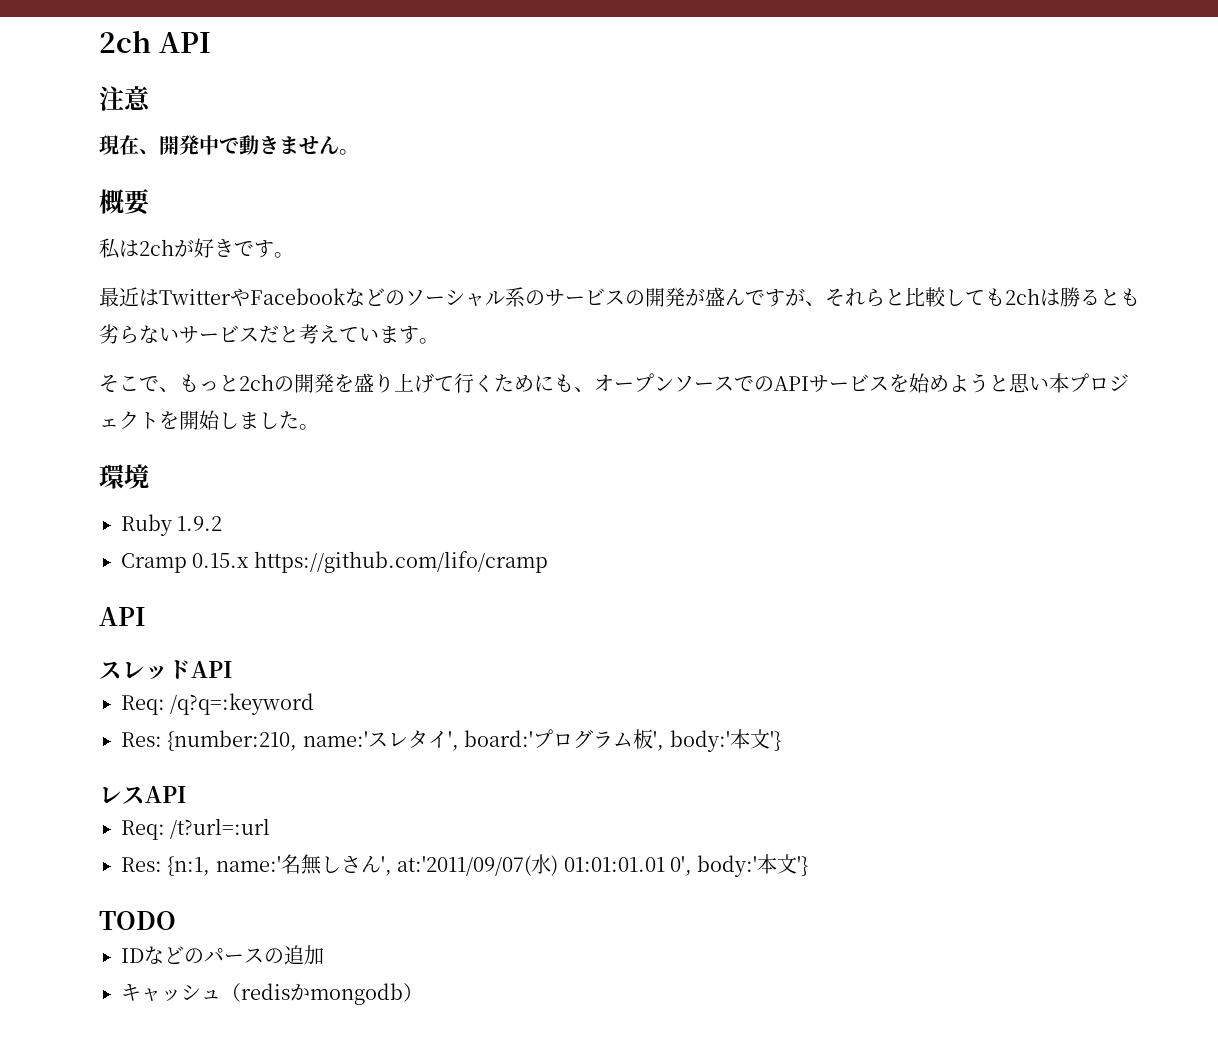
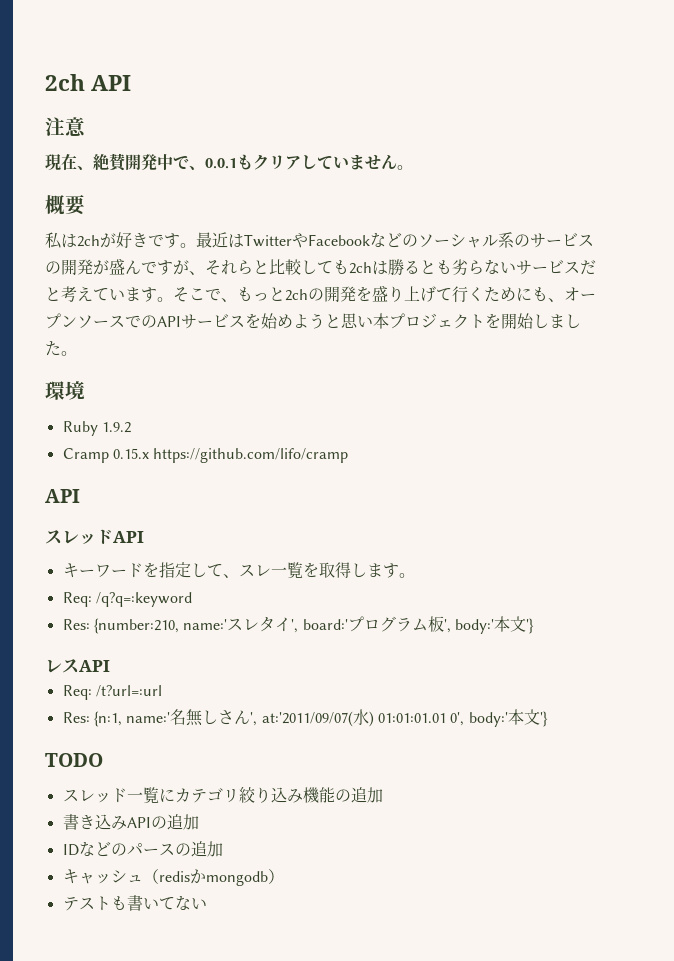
- 現在、開発中で動きません。
+ 現在、絶賛開発中で、0.0.1もクリアしていません。
- 私は2chが好きです。
- 最近はTwitterやFacebookなどのソーシャル系のサービスの開発が盛んですが、それらと比較しても2chは勝るとも劣らないサービスだと考えています。
- そこで、もっと2chの開発を盛り上げて行くためにも、オープンソースでのAPIサービスを始めようと思い本プロジェクトを開始しました。
+ 私は2chが好きです。最近はTwitterやFacebookなどのソーシャル系のサービスの開発が盛んですが、それらと比較しても2chは勝るとも劣らないサービスだと考えています。そこで、もっと2chの開発を盛り上げて行くためにも、オープンソースでのAPIサービスを始めようと思い本プロジェクトを開始しました。
+ キーワードを指定して、スレ一覧を取得します。
+ スレッド一覧にカテゴリ絞り込み機能の追加
+ 書き込みAPIの追加
+ テストも書いてない

